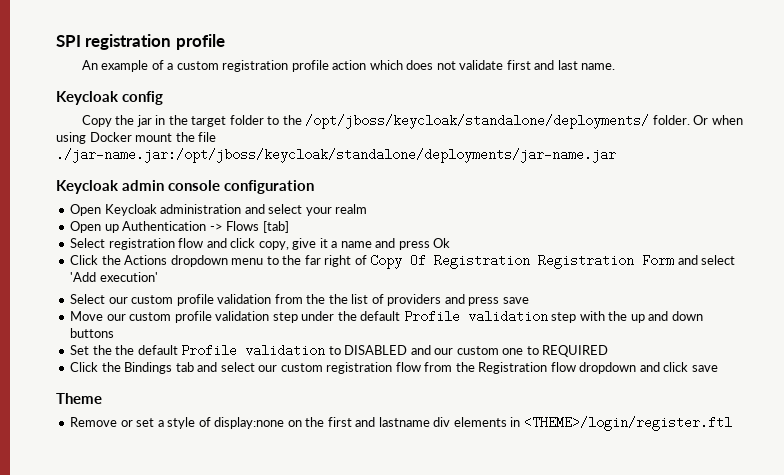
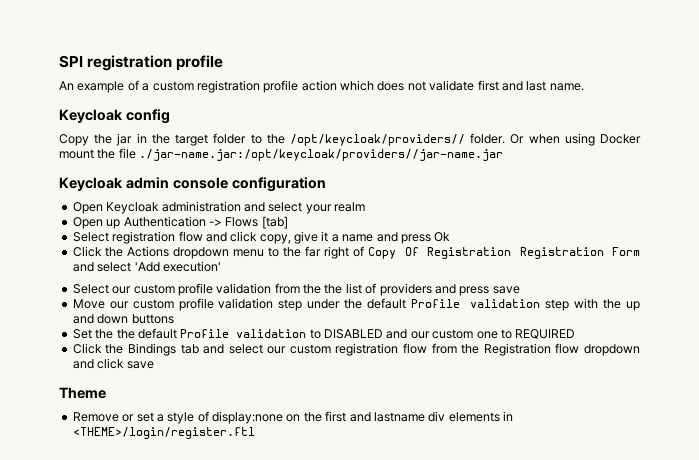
- Copy the jar in the target folder to the /opt/jboss/keycloak/standalone/deployments/ folder.
+ Copy the jar in the target folder to the /opt/keycloak/providers// folder.
- Or when using Docker mount the file ./jar-name.jar:/opt/jboss/keycloak/standalone/deployments/jar-name.jar
+ Or when using Docker mount the file ./jar-name.jar:/opt/keycloak/providers//jar-name.jar

